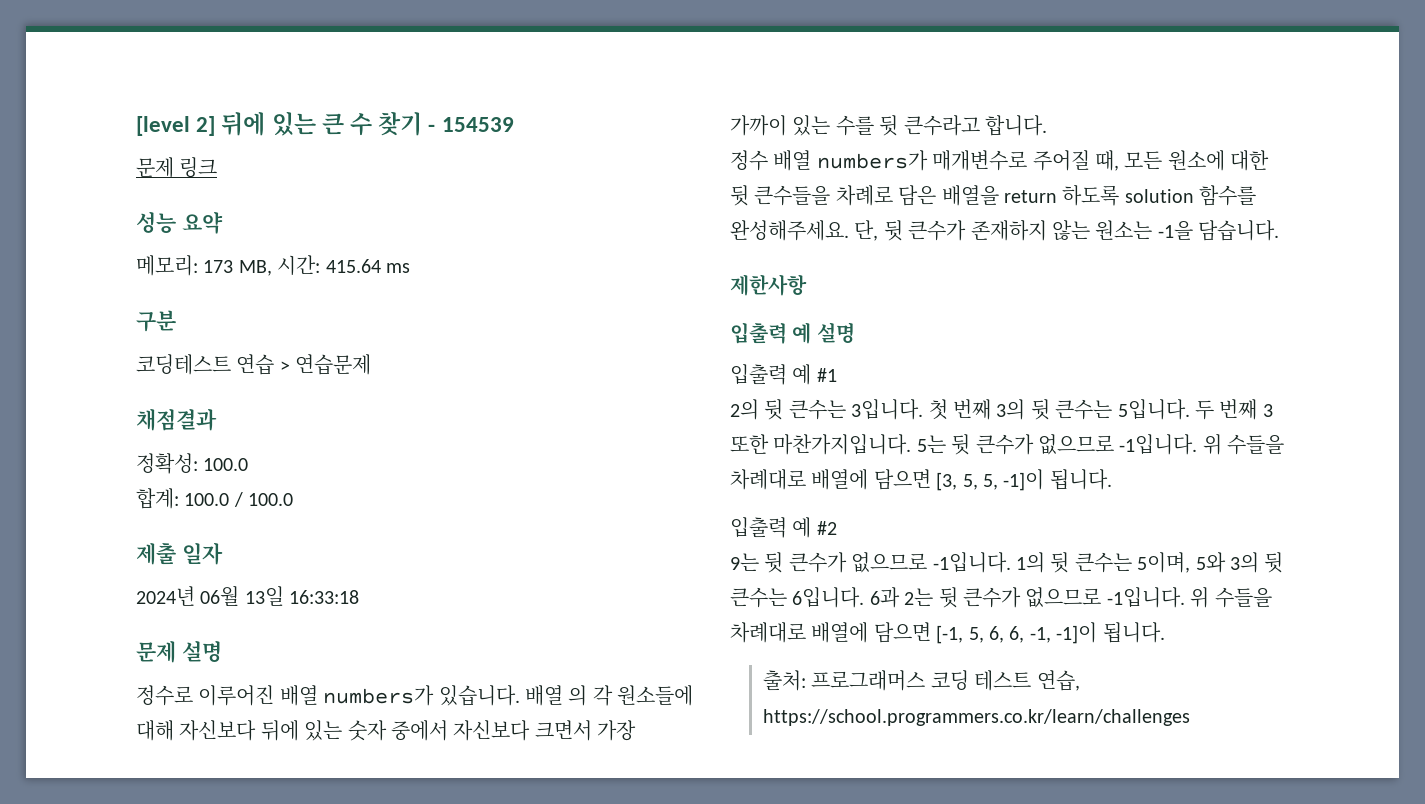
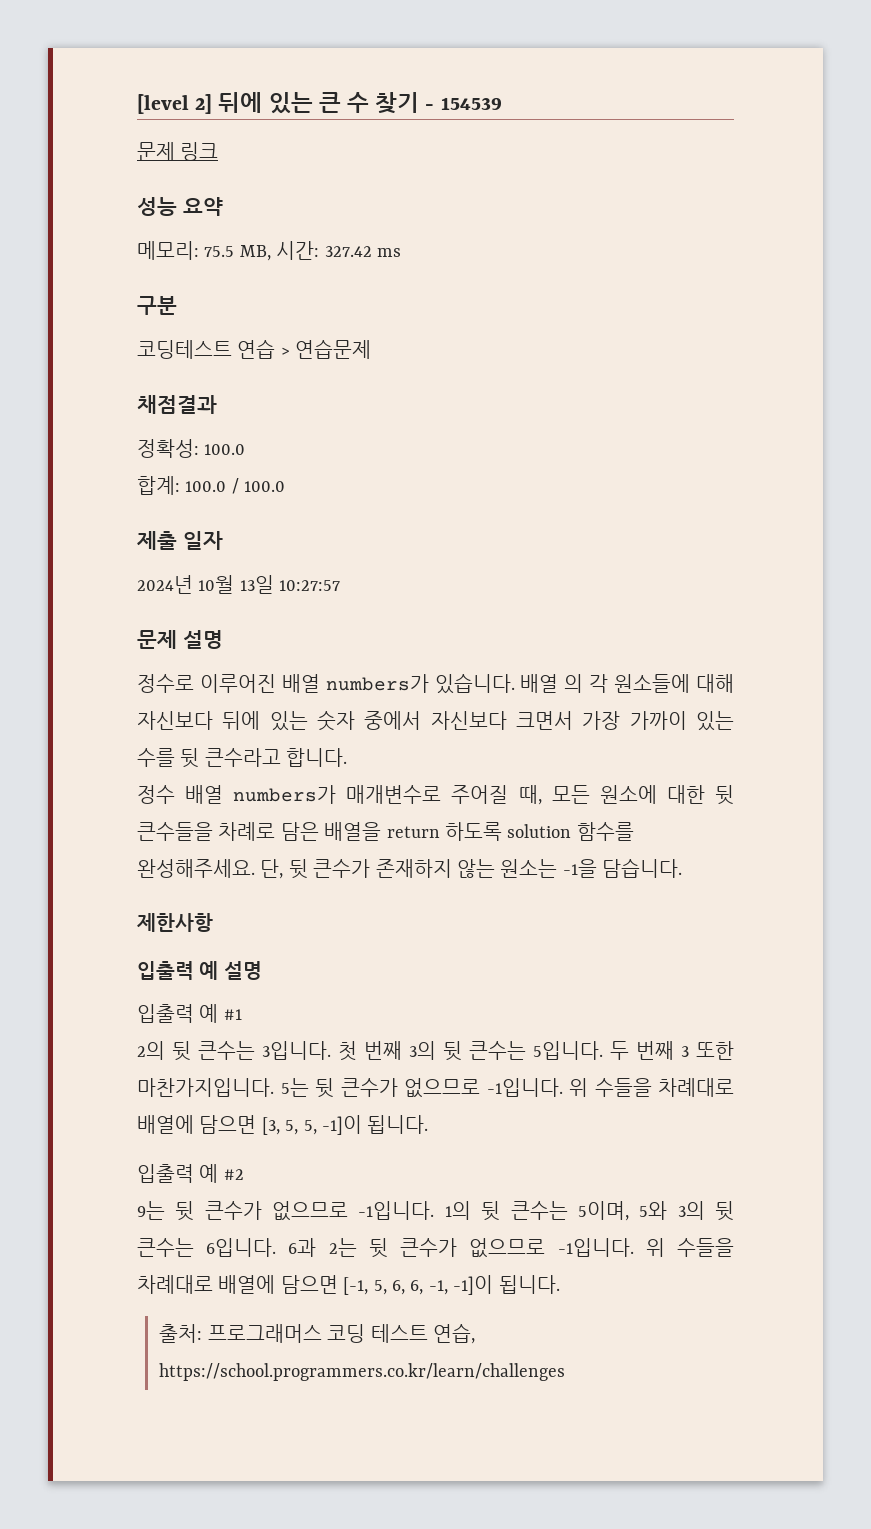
- 메모리: 173 MB, 시간: 415.64 ms
+ 메모리: 75.5 MB, 시간: 327.42 ms
- 2024년 06월 13일 16:33:18
+ 2024년 10월 13일 10:27:57

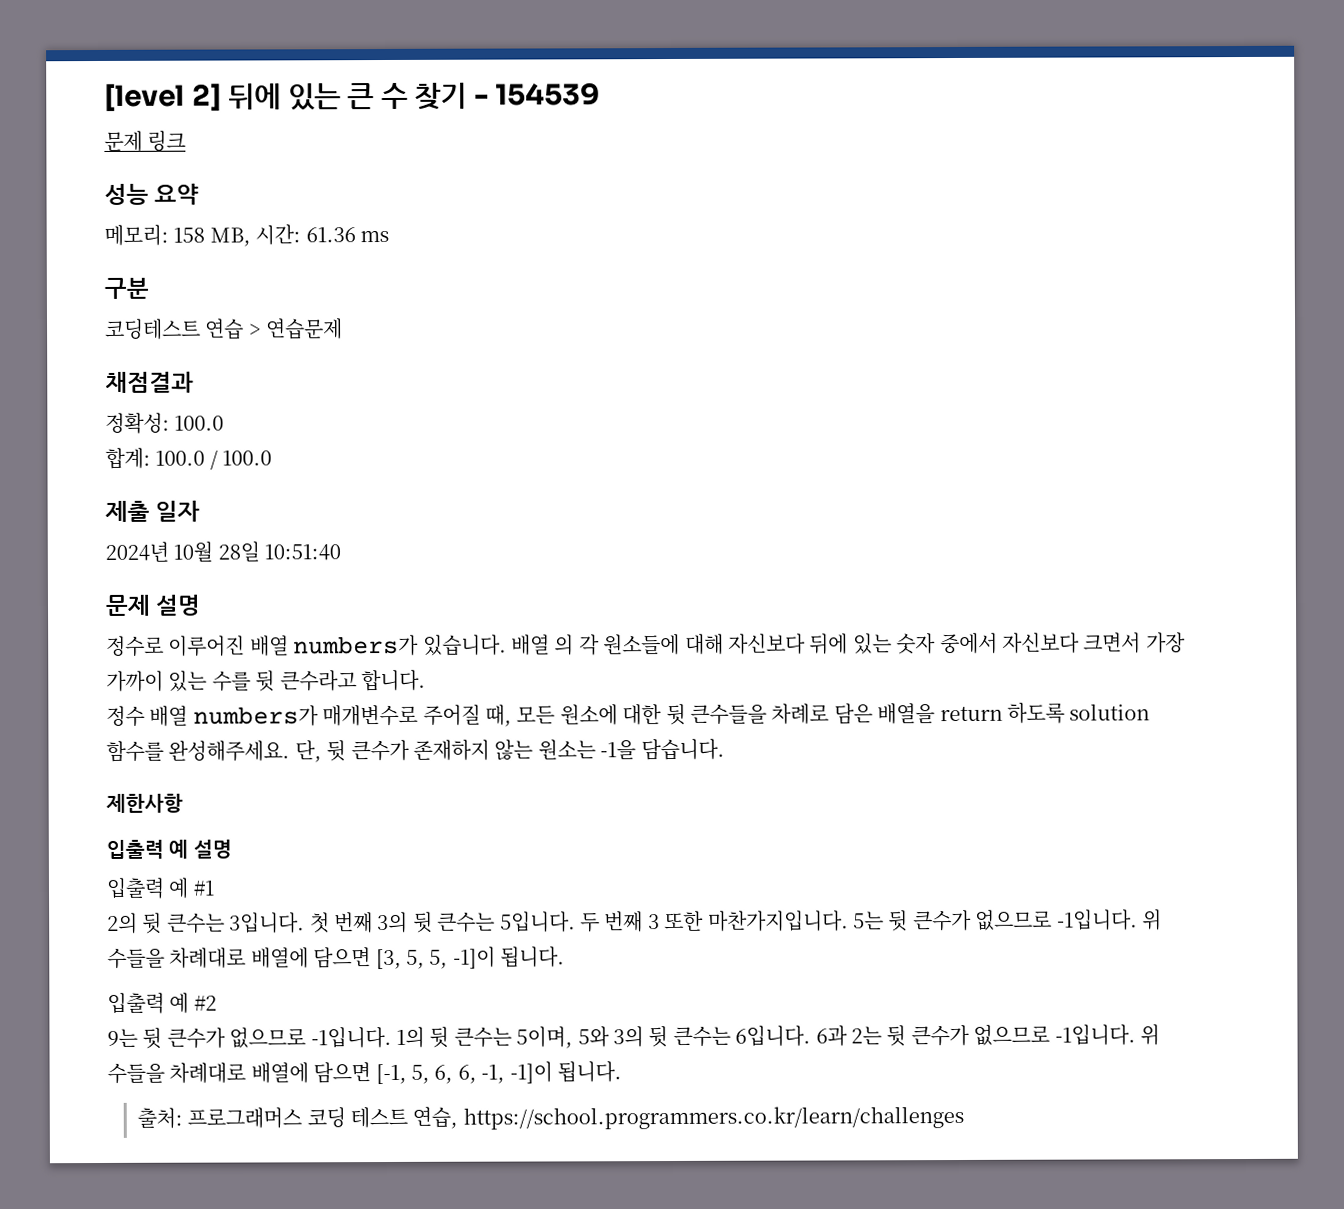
- 메모리: 75.5 MB, 시간: 327.42 ms
+ 메모리: 158 MB, 시간: 61.36 ms
- 2024년 10월 13일 10:27:57
+ 2024년 10월 28일 10:51:40

